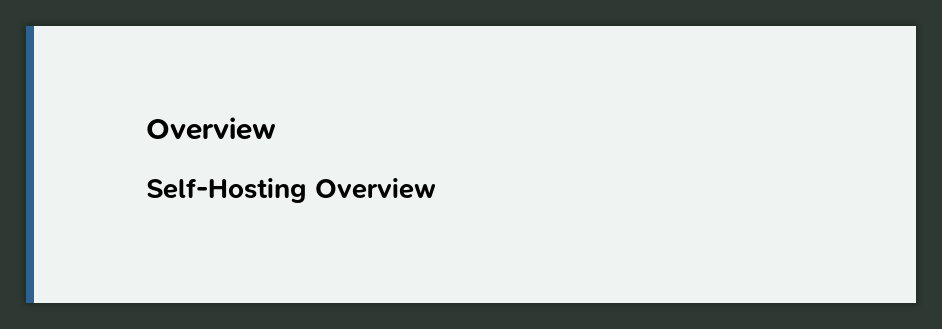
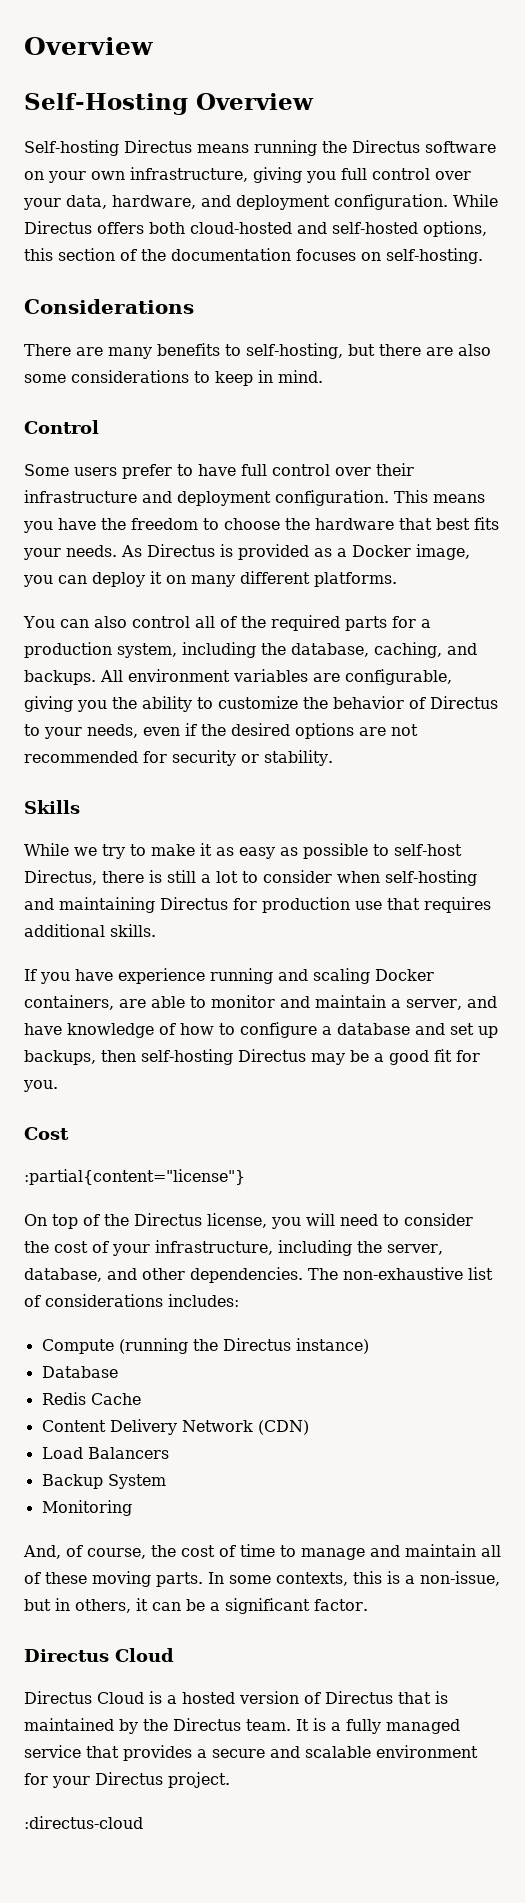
+ Self-hosting Directus means running the Directus software on your own infrastructure, giving you full control over your data, hardware, and deployment configuration. While Directus offers both cloud-hosted and self-hosted options, this section of the documentation focuses on self-hosting.
+ Considerations
+ There are many benefits to self-hosting, but there are also some considerations to keep in mind.
+ Control
+ Some users prefer to have full control over their infrastructure and deployment configuration. This means you have the freedom to choose the hardware that best fits your needs. As Directus is provided as a Docker image, you can deploy it on many different platforms.
+ You can also control all of the required parts for a production system, including the database, caching, and backups. All environment variables are configurable, giving you the ability to customize the behavior of Directus to your needs, even if the desired options are not recommended for security or stability.
+ Skills
+ While we try to make it as easy as possible to self-host Directus, there is still a lot to consider when self-hosting and maintaining Directus for production use that requires additional skills.
+ If you have experience running and scaling Docker containers, are able to monitor and maintain a server, and have knowledge of how to configure a database and set up backups, then self-hosting Directus may be a good fit for you.
+ Cost
+ :partial{content="license"}
+ On top of the Directus license, you will need to consider the cost of your infrastructure, including the server, database, and other dependencies. The non-exhaustive list of considerations includes:
+ Compute (running the Directus instance)
+ Database
+ Redis Cache
+ Content Delivery Network (CDN)
+ Load Balancers
+ Backup System
+ Monitoring
+ And, of course, the cost of time to manage and maintain all of these moving parts. In some contexts, this is a non-issue, but in others, it can be a significant factor.
+ Directus Cloud
+ Directus Cloud is a hosted version of Directus that is maintained by the Directus team. It is a fully managed service that provides a secure and scalable environment for your Directus project.
+ :directus-cloud

